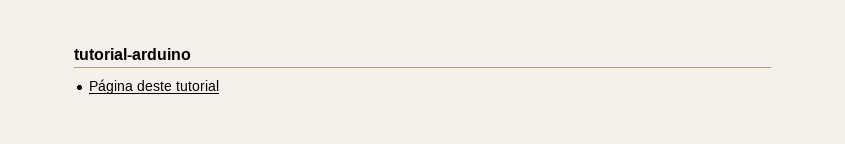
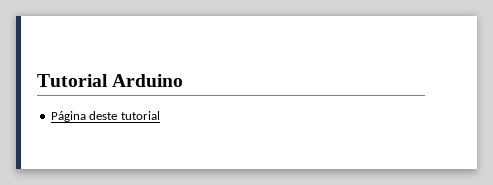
- tutorial-arduino
+ Tutorial Arduino

